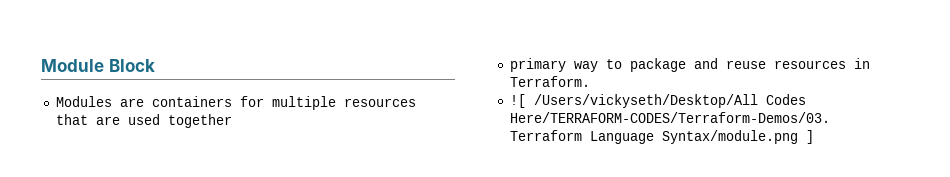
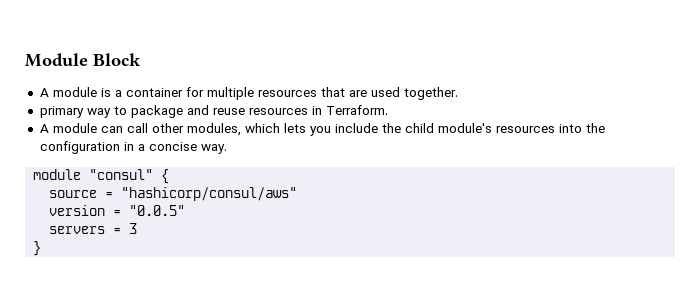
- Modules are containers for multiple resources that are used together
+ A module is a container for multiple resources that are used together.
- ![ /Users/vickyseth/Desktop/All Codes Here/TERRAFORM-CODES/Terraform-Demos/03. Terraform Language Syntax/module.png ]
+ A module can call other modules, which lets you include the child module's resources into the configuration in a concise way.
+ module "consul" {
+ source = "hashicorp/consul/aws"
+ version = "0.0.5"
+ servers = 3
+ }

